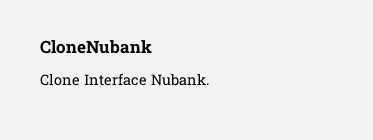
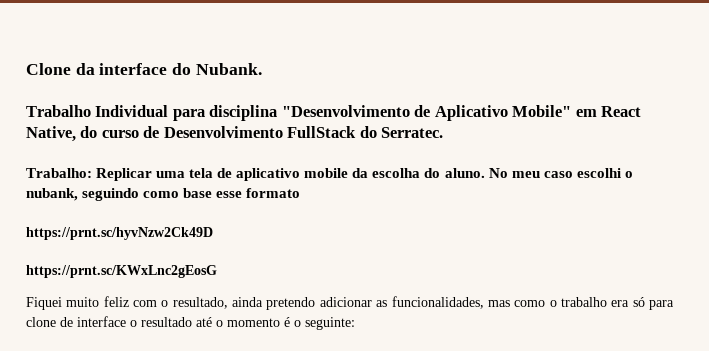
- CloneNubank
- Clone Interface Nubank.
+ Clone da interface do Nubank.
+ Trabalho Individual para disciplina "Desenvolvimento de Aplicativo Mobile" em React Native, do curso de Desenvolvimento FullStack do Serratec.
+ Trabalho: Replicar uma tela de aplicativo mobile da escolha do aluno. No meu caso escolhi o nubank, seguindo como base esse formato
+ https://prnt.sc/hyvNzw2Ck49D
+ https://prnt.sc/KWxLnc2gEosG
+ Fiquei muito feliz com o resultado, ainda pretendo adicionar as funcionalidades, mas como o trabalho era só para clone de interface o resultado até o momento é o seguinte:

